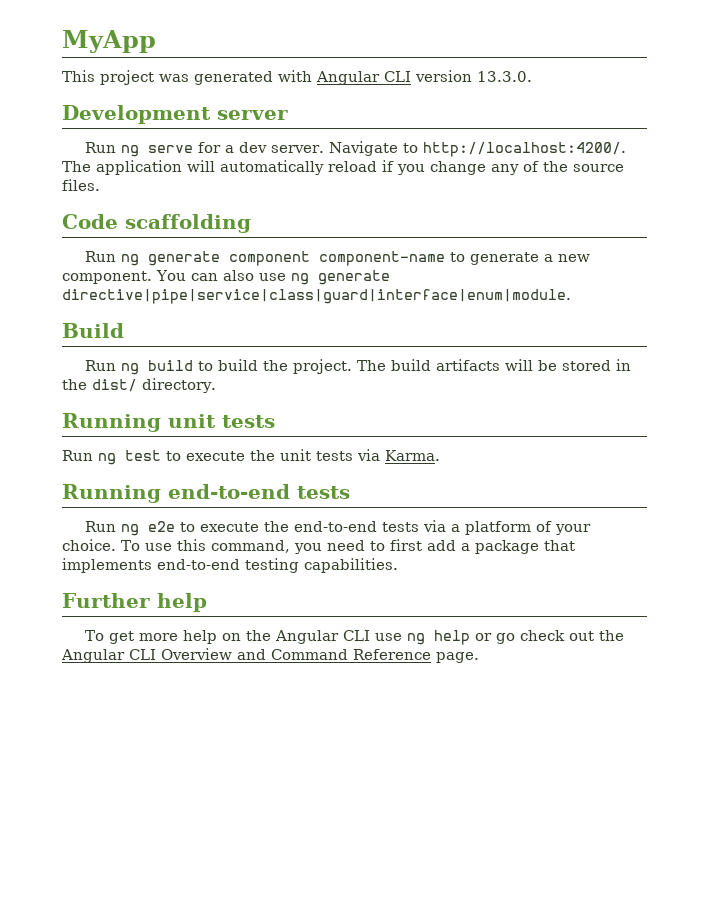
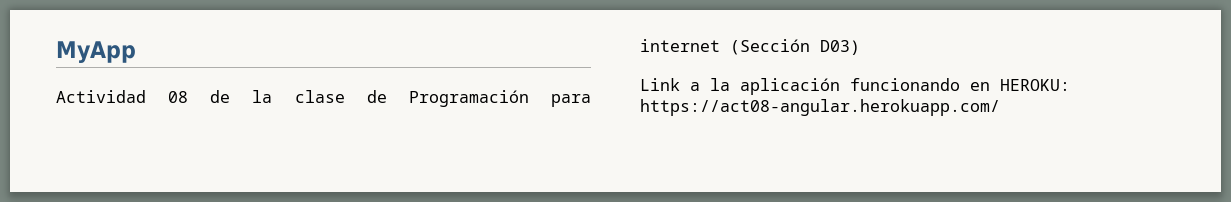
- This project was generated with Angular CLI version 13.3.0.
- Development server
- Run ng serve for a dev server. Navigate to http://localhost:4200/. The application will automatically reload if you change any of the source files.
- Code scaffolding
- Run ng generate component component-name to generate a new component. You can also use ng generate directive|pipe|service|class|guard|interface|enum|module.
- Build
- Run ng build to build the project. The build artifacts will be stored in the dist/ directory.
- Running unit tests
- Run ng test to execute the unit tests via Karma.
- Running end-to-end tests
- Run ng e2e to execute the end-to-end tests via a platform of your choice. To use this command, you need to first add a package that implements end-to-end testing capabilities.
- Further help
- To get more help on the Angular CLI use ng help or go check out the Angular CLI Overview and Command Reference page.
+ Actividad 08 de la clase de Programación para internet (Sección D03)
+ Link a la aplicación funcionando en HEROKU: https://act08-angular.herokuapp.com/

